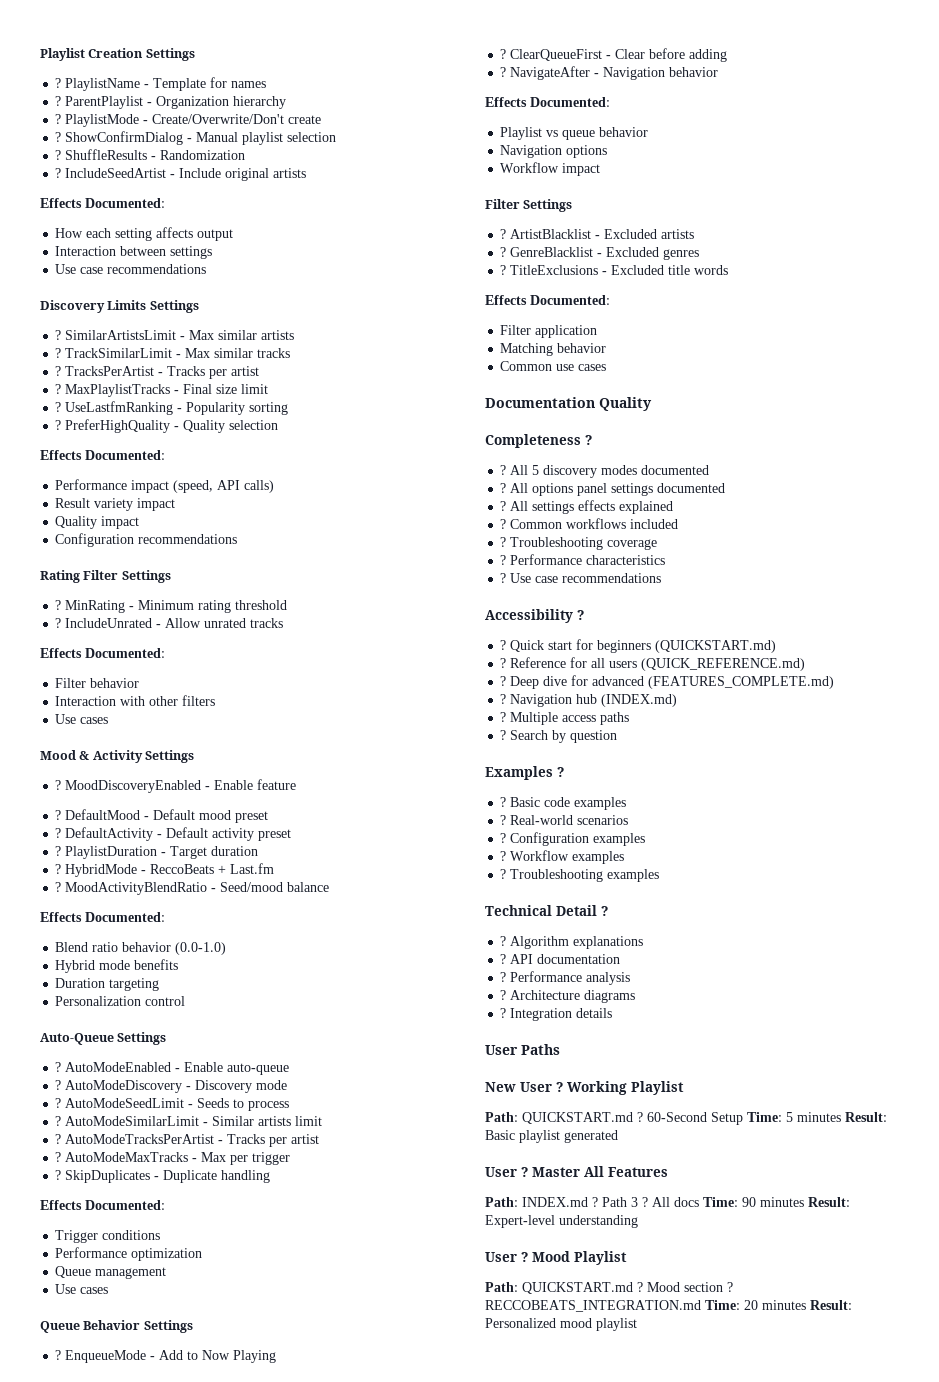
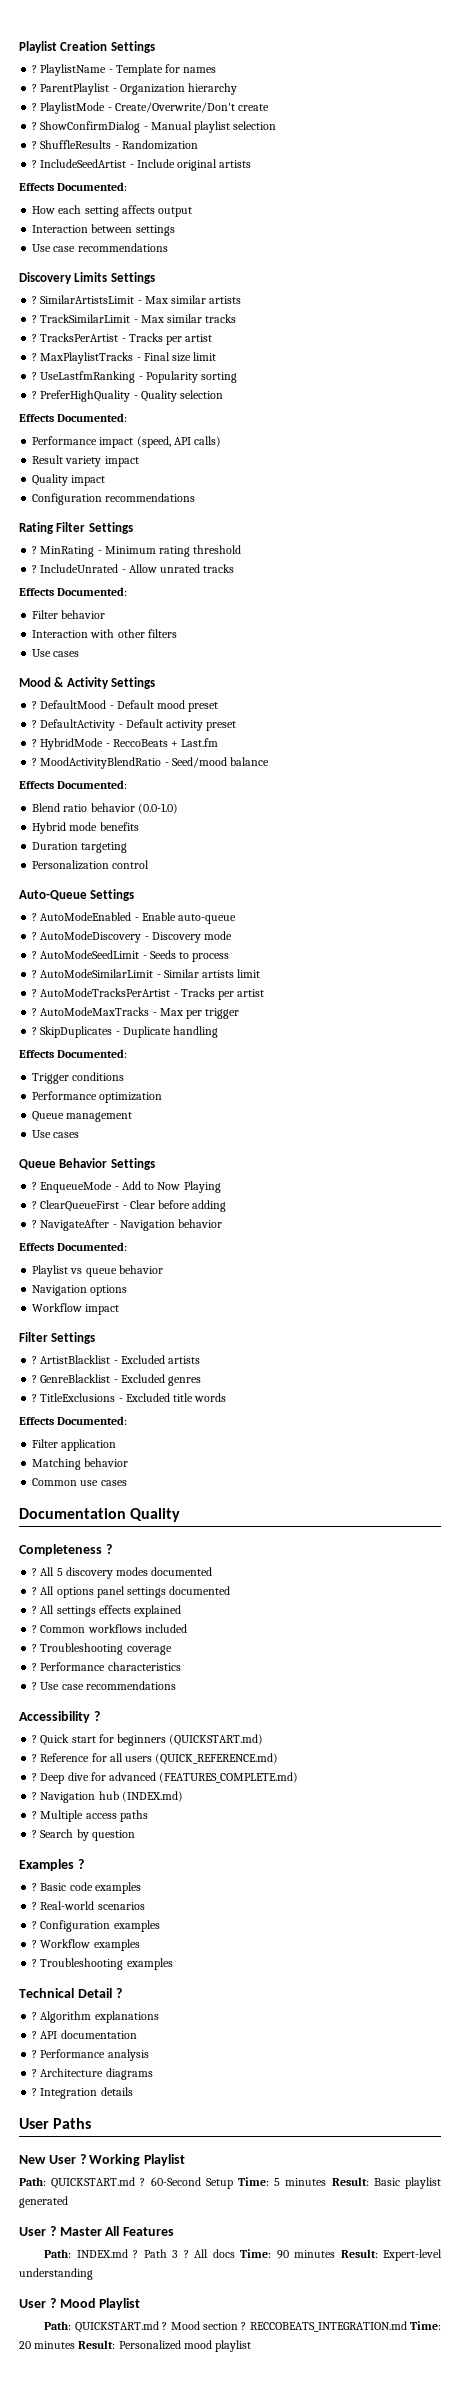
- ? MoodDiscoveryEnabled - Enable feature
- ? PlaylistDuration - Target duration

